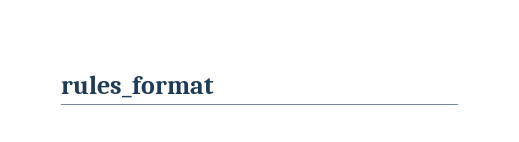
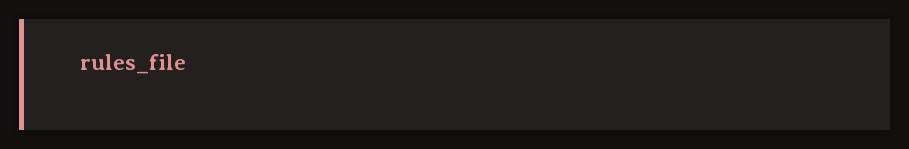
- rules_format
+ rules_file

